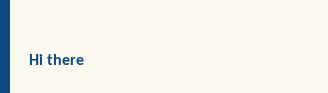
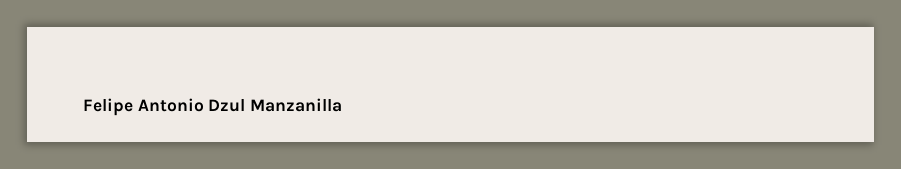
- Hi there
+ Felipe Antonio Dzul Manzanilla

